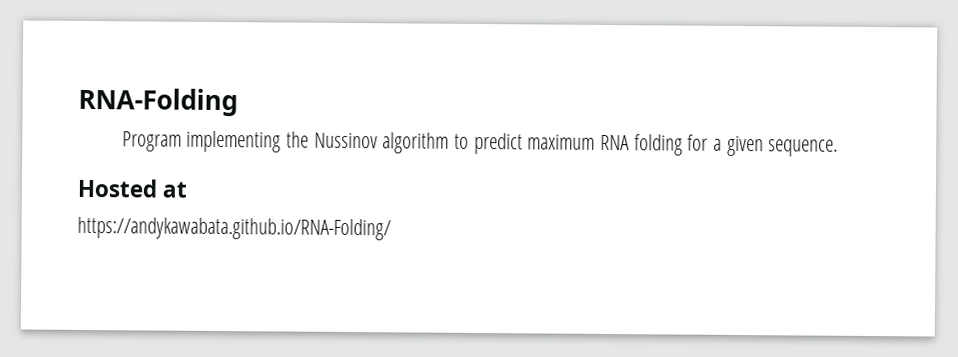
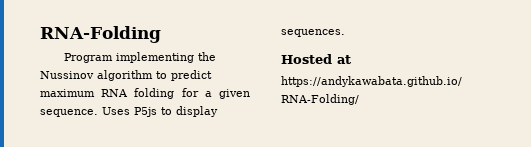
+ Uses P5js to display sequences.

